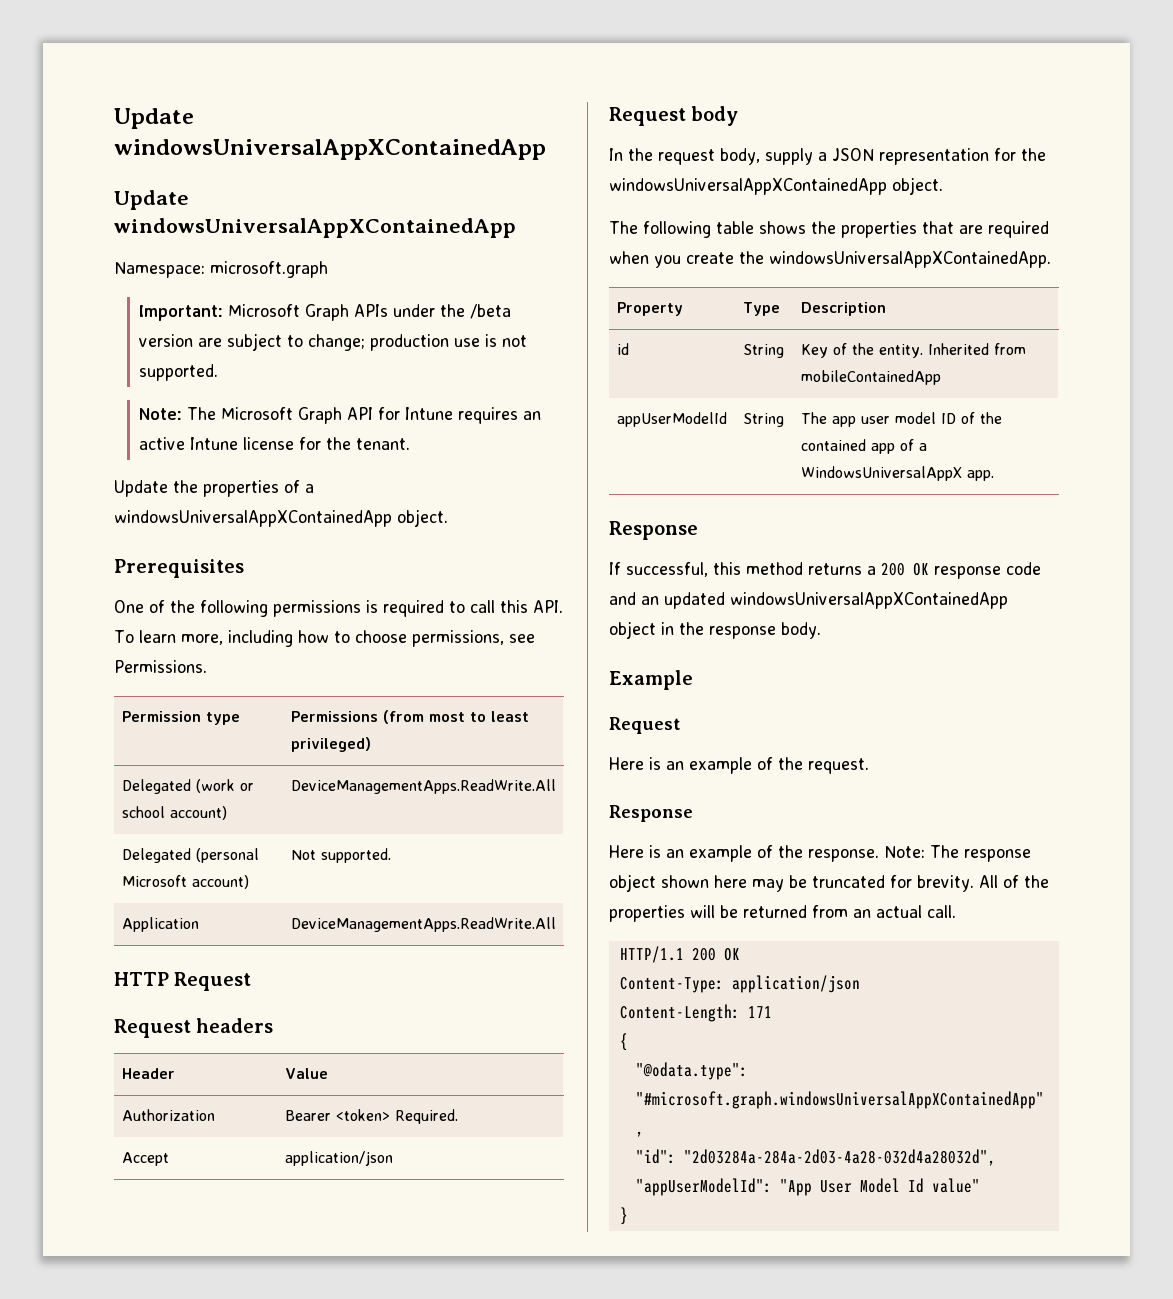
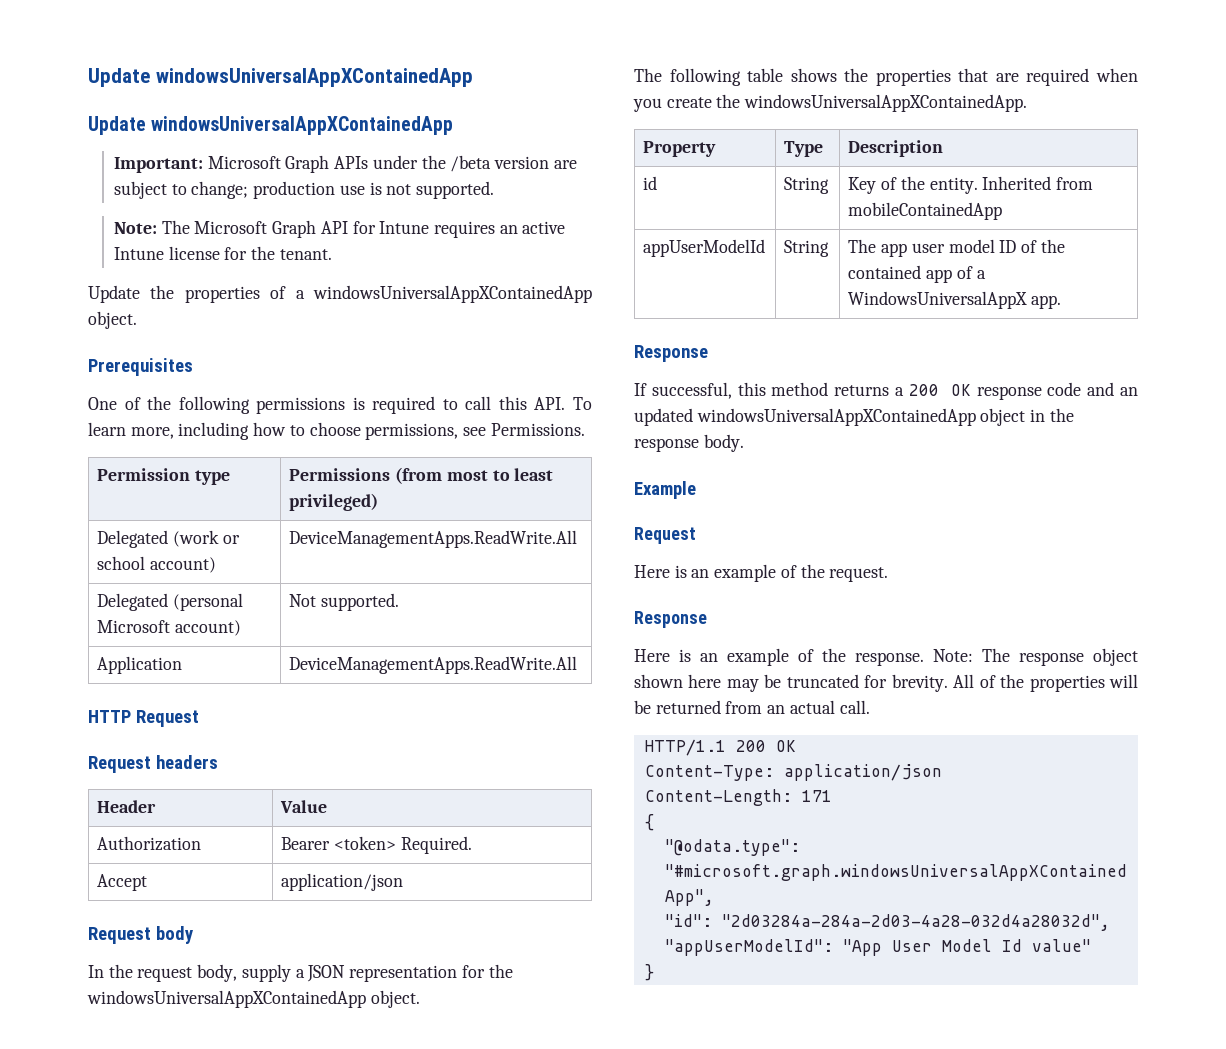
- Namespace: microsoft.graph

